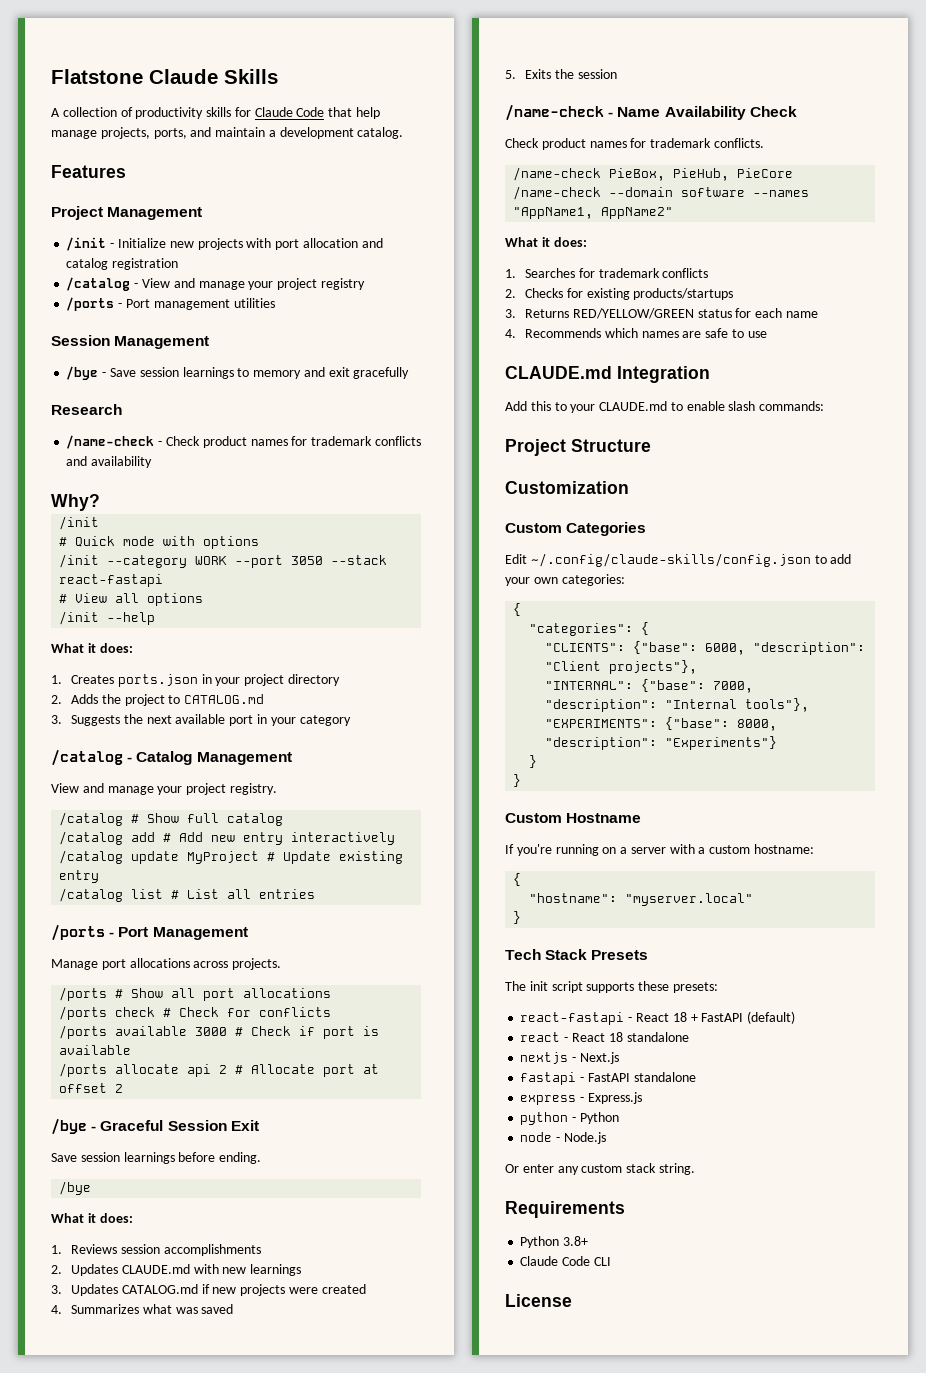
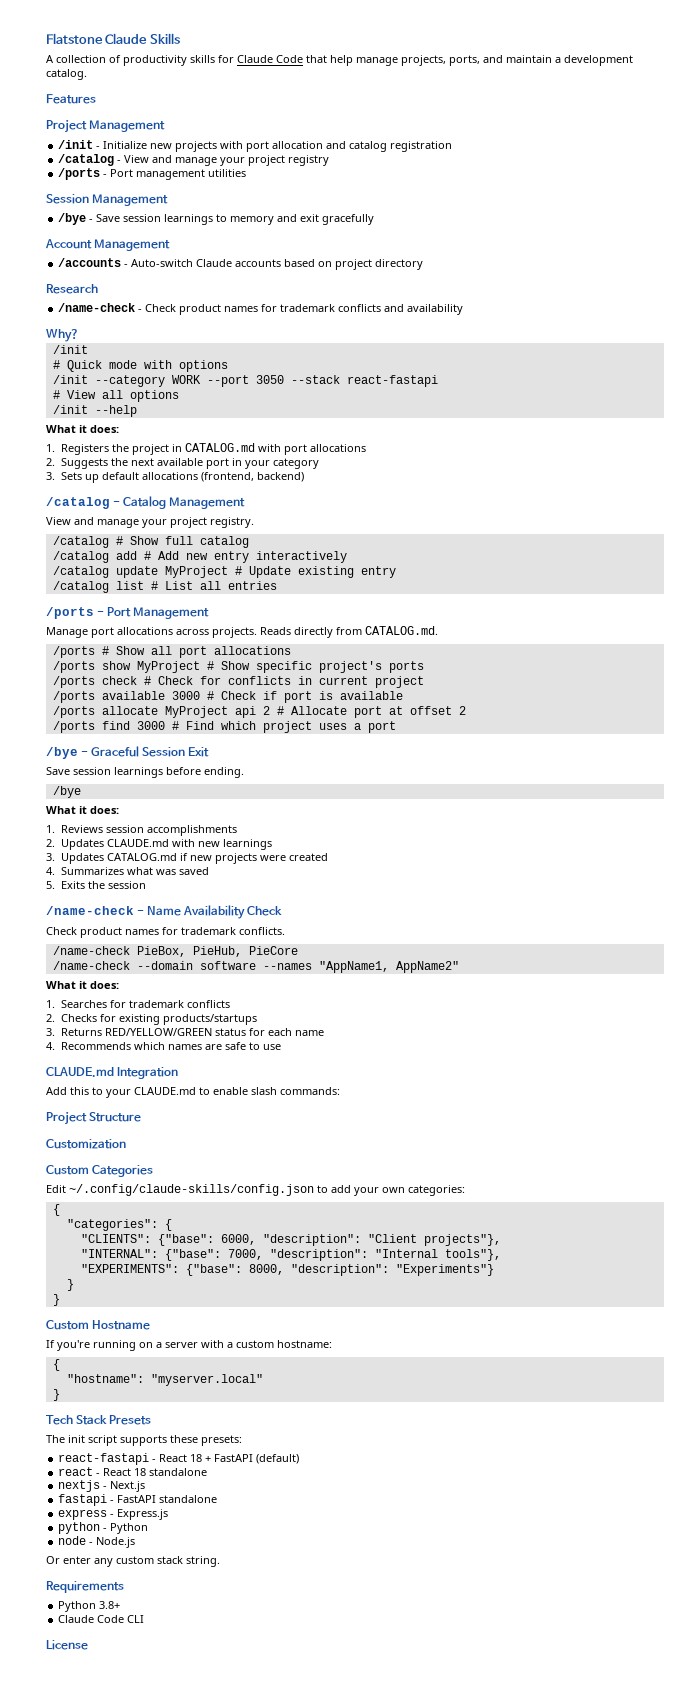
+ Account Management
+ /accounts - Auto-switch Claude accounts based on project directory
- 1. Creates ports.json in your project directory
- 2. Adds the project to CATALOG.md
- 3. Suggests the next available port in your category
+ 1. Registers the project in CATALOG.md with port allocations
+ 2. Suggests the next available port in your category
+ 3. Sets up default allocations (frontend, backend)
+ Reads directly from CATALOG.md.
+ /ports show MyProject # Show specific project's ports
- /ports check # Check for conflicts
+ /ports check # Check for conflicts in current project
- /ports allocate api 2 # Allocate port at offset 2
+ /ports allocate MyProject api 2 # Allocate port at offset 2
+ /ports find 3000 # Find which project uses a port

